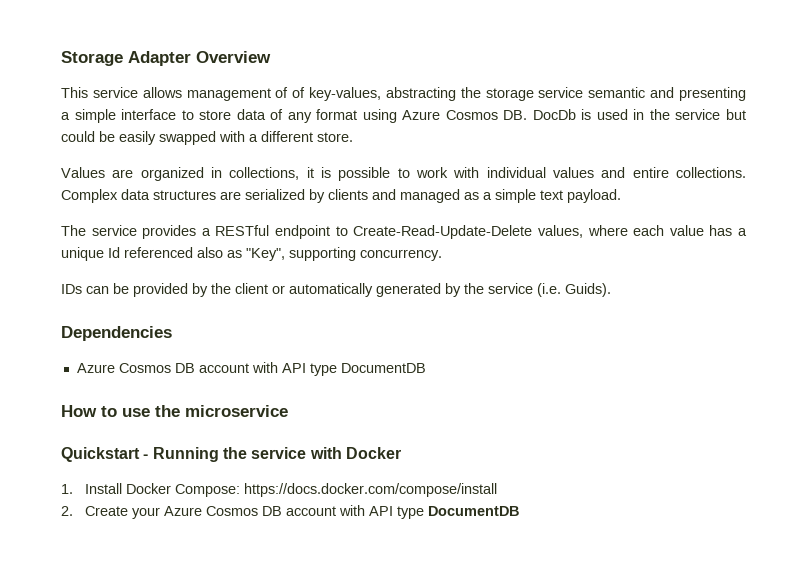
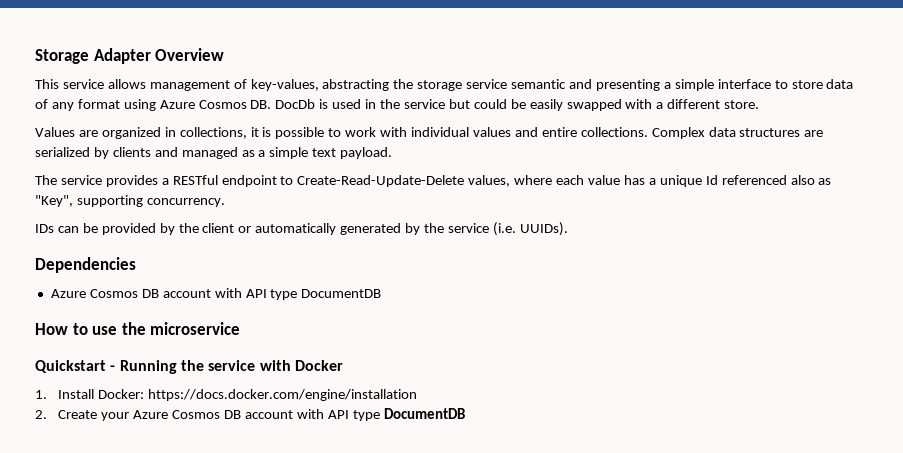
- This service allows management of of key-values, abstracting the storage service semantic and presenting a simple interface to store data of any format using Azure Cosmos DB. DocDb is used in the service but could be easily swapped with a different store.
+ This service allows management of key-values, abstracting the storage service semantic and presenting a simple interface to store data of any format using Azure Cosmos DB. DocDb is used in the service but could be easily swapped with a different store.
- IDs can be provided by the client or automatically generated by the service (i.e. Guids).
+ IDs can be provided by the client or automatically generated by the service (i.e. UUIDs).
- 1. Install Docker Compose: https://docs.docker.com/compose/install
+ 1. Install Docker: https://docs.docker.com/engine/installation

